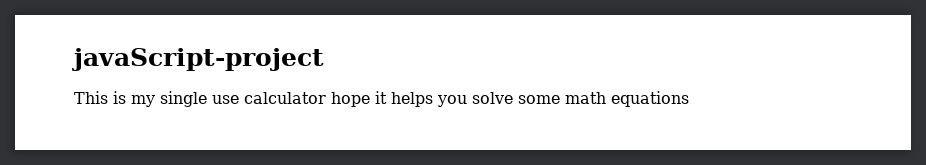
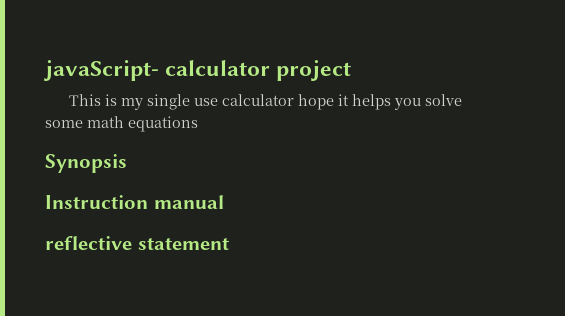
- javaScript-project
+ javaScript- calculator project
+ Synopsis
+ Instruction manual
+ reflective statement

